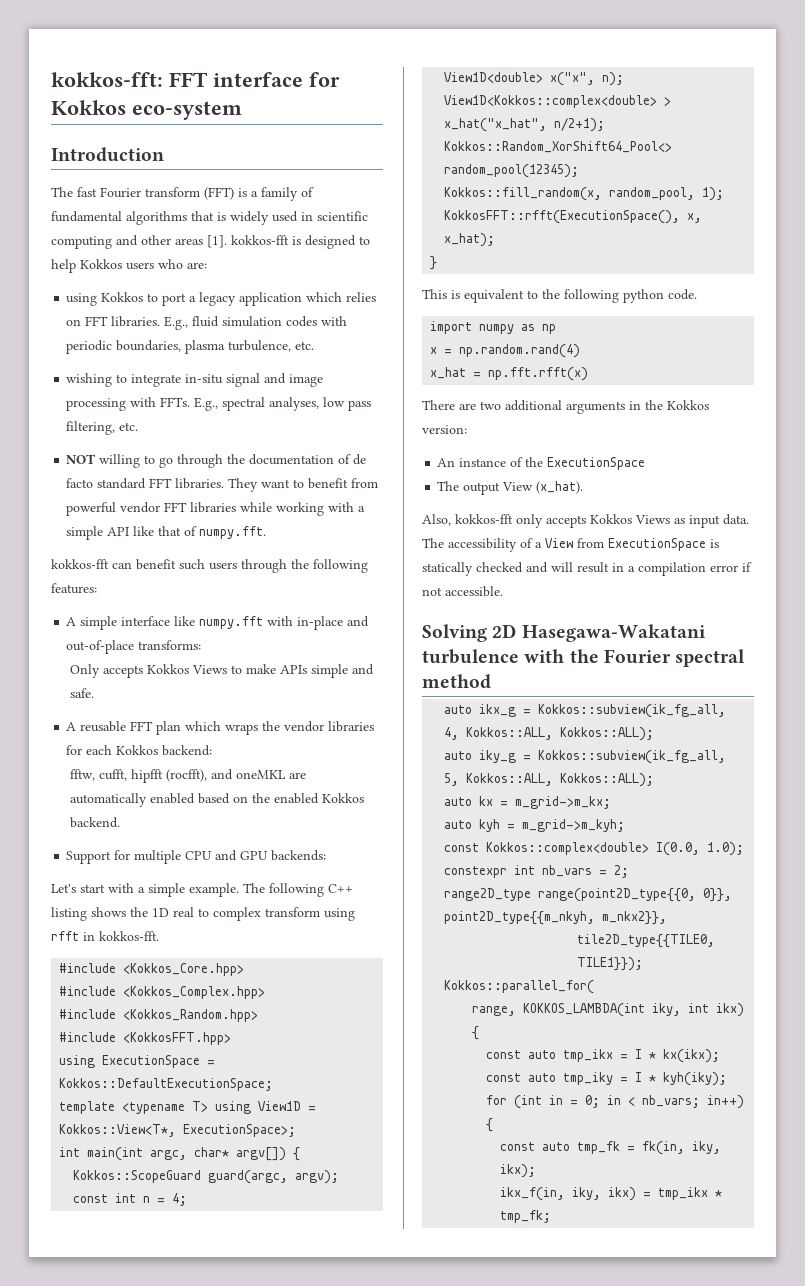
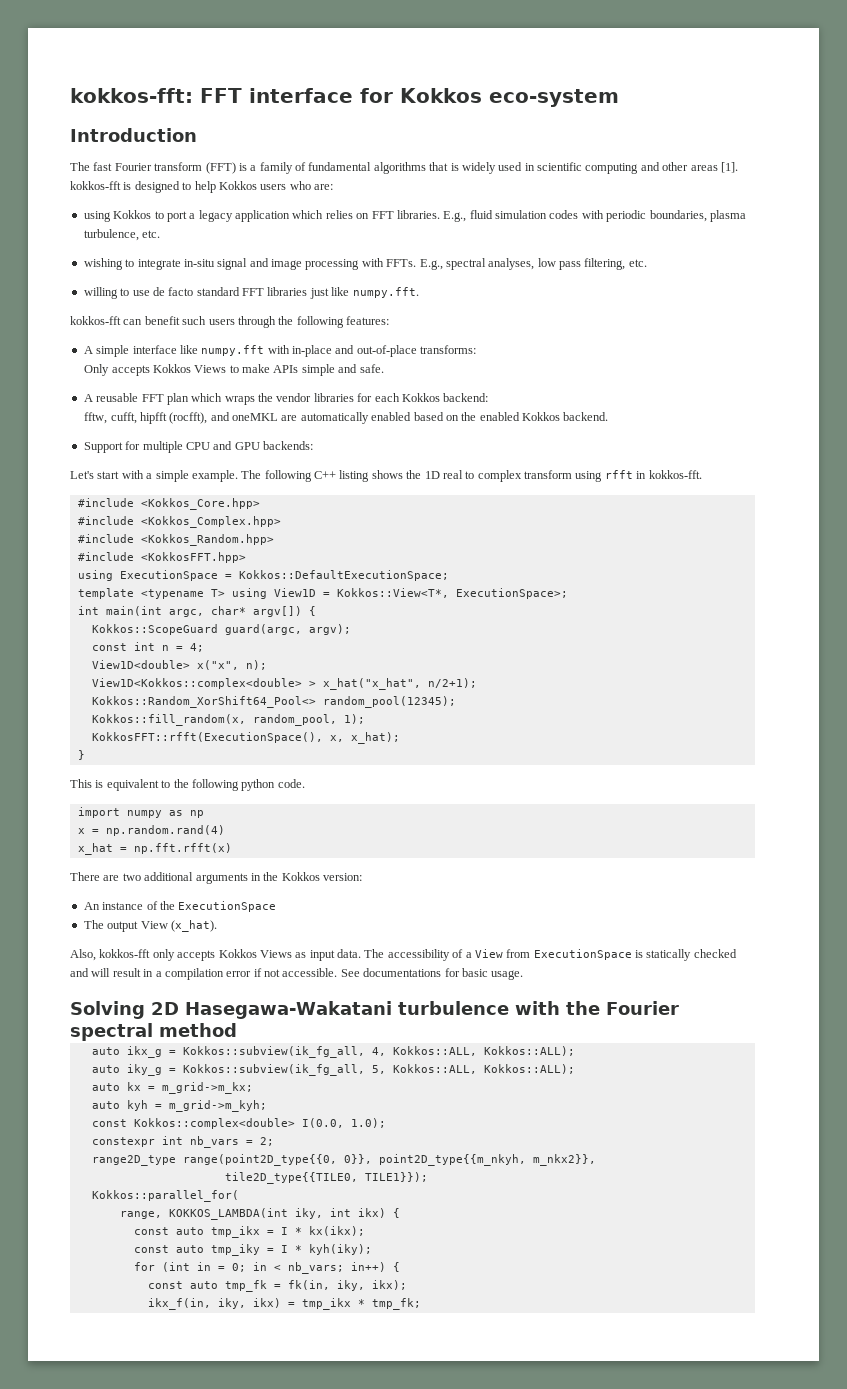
- NOT willing to go through the documentation of de facto standard FFT libraries. They want to benefit from powerful vendor FFT libraries while working with a simple API like that of numpy.fft.
+ willing to use de facto standard FFT libraries just like numpy.fft.
+ See documentations for basic usage.

